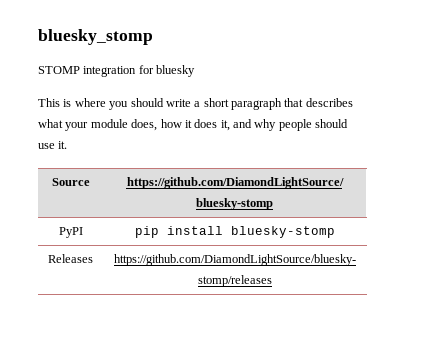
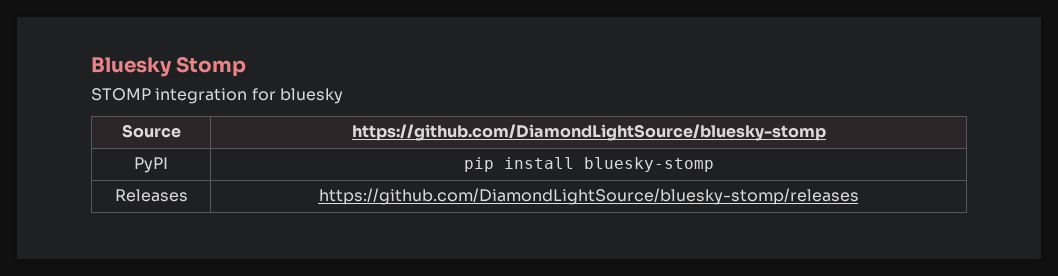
- bluesky_stomp
+ Bluesky Stomp
- This is where you should write a short paragraph that describes what your module does, how it does it, and why people should use it.

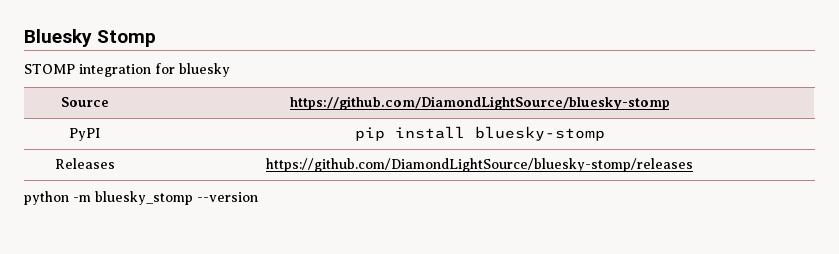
+ python -m bluesky_stomp --version

